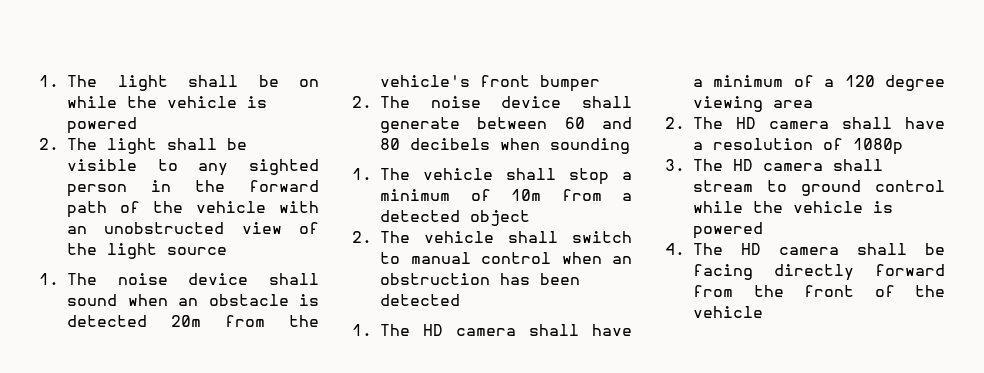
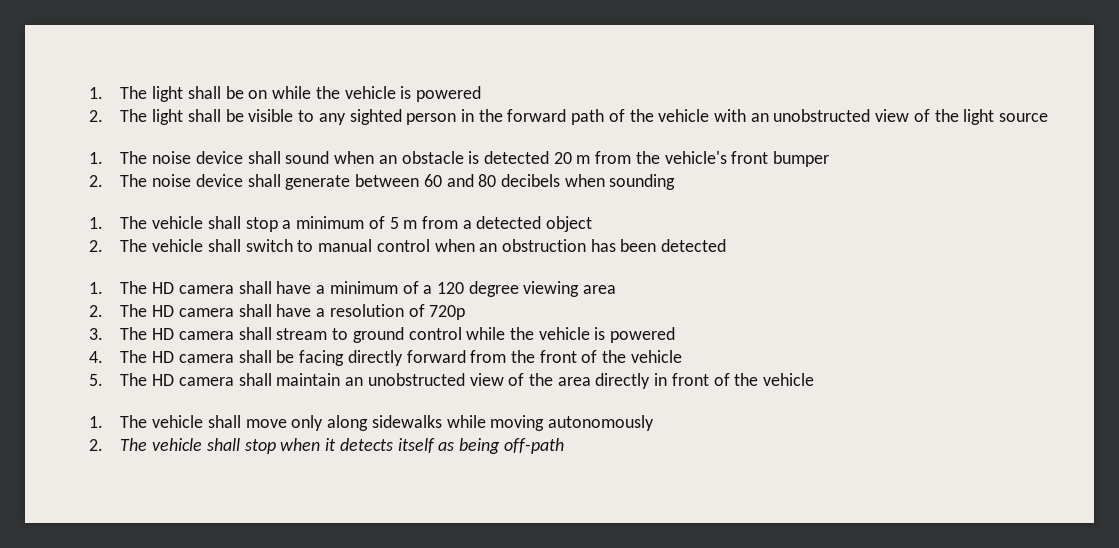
- 1. The noise device shall sound when an obstacle is detected 20m from the vehicle's front bumper
+ 1. The noise device shall sound when an obstacle is detected 20 m from the vehicle's front bumper
- 1. The vehicle shall stop a minimum of 10m from a detected object
+ 1. The vehicle shall stop a minimum of 5 m from a detected object
- 2. The HD camera shall have a resolution of 1080p
+ 2. The HD camera shall have a resolution of 720p
+ 5. The HD camera shall maintain an unobstructed view of the area directly in front of the vehicle
+ 1. The vehicle shall move only along sidewalks while moving autonomously
+ 2. The vehicle shall stop when it detects itself as being off-path

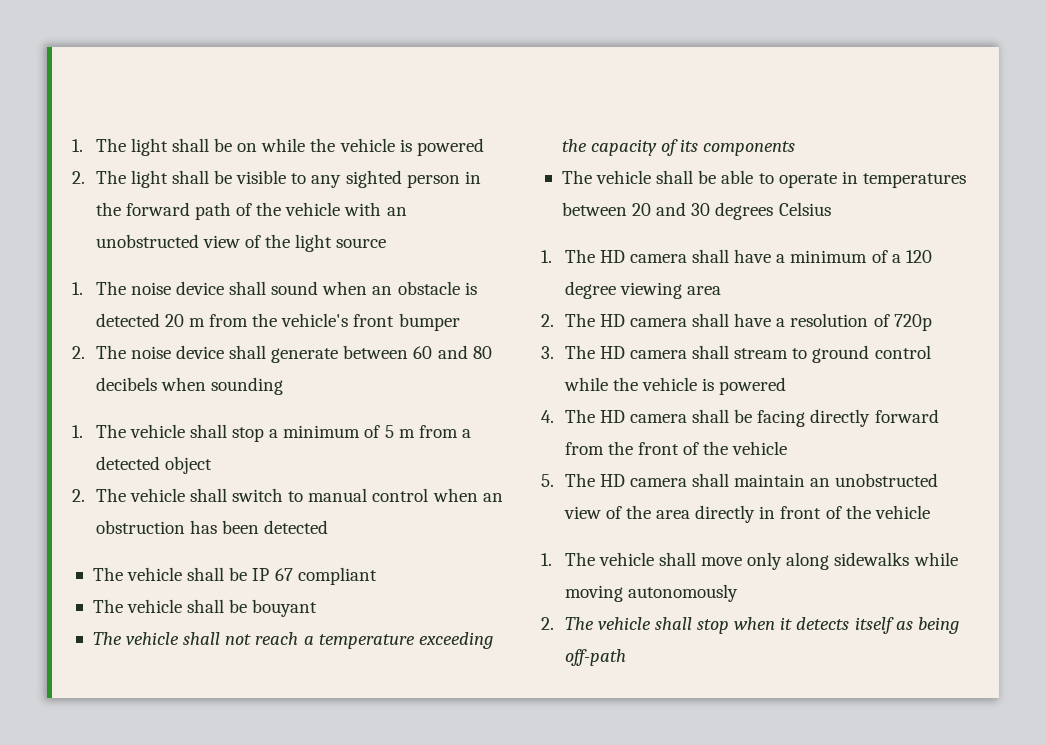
+ The vehicle shall be IP 67 compliant
+ The vehicle shall be bouyant
+ The vehicle shall not reach a temperature exceeding the capacity of its components
+ The vehicle shall be able to operate in temperatures between 20 and 30 degrees Celsius

